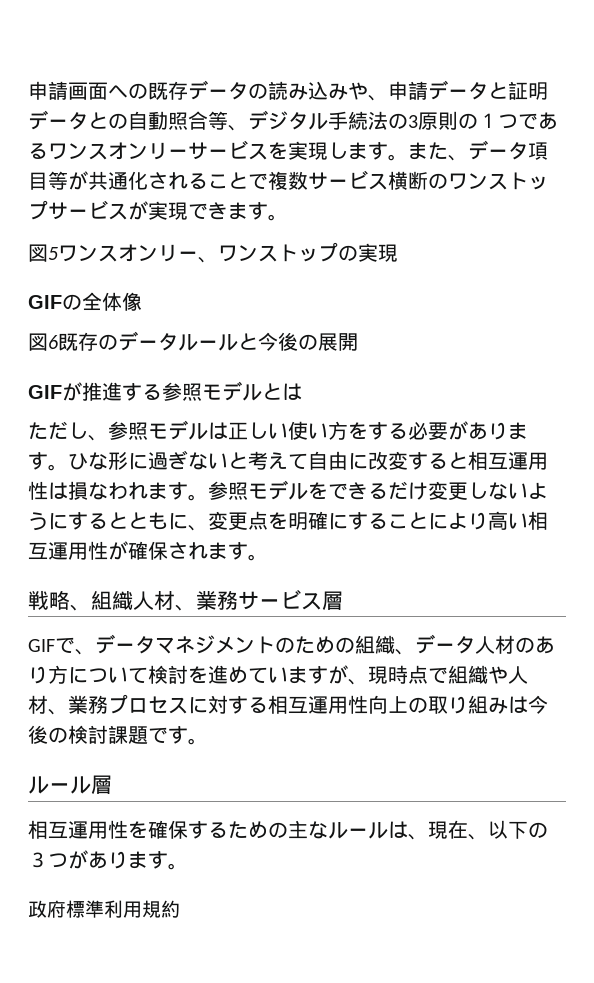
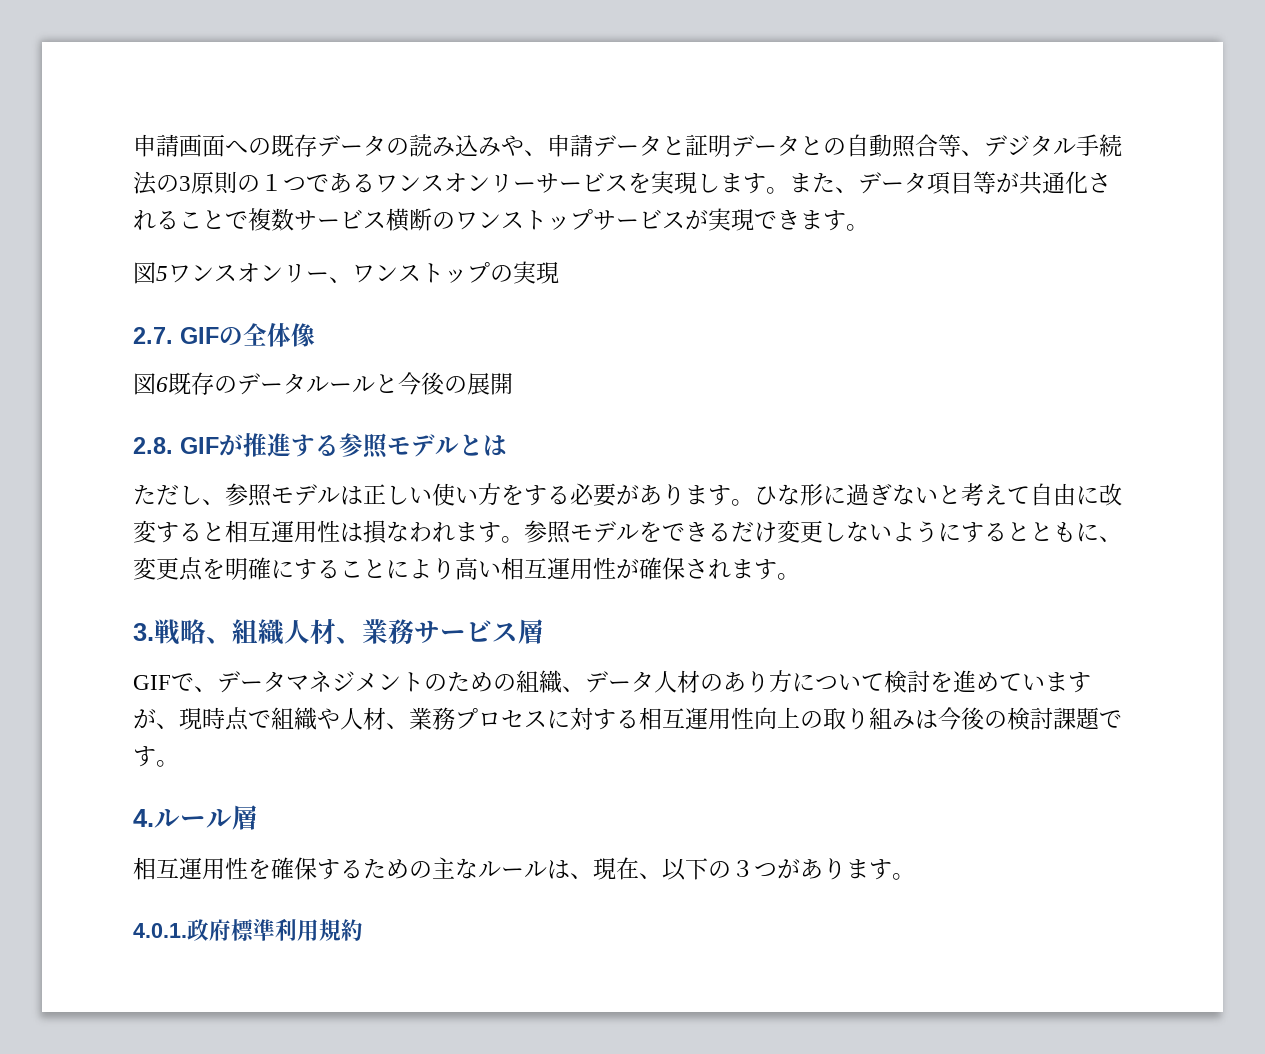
- GIFの全体像
+ 2.7. GIFの全体像
- GIFが推進する参照モデルとは
+ 2.8. GIFが推進する参照モデルとは
- 戦略、組織人材、業務サービス層
+ 3.戦略、組織人材、業務サービス層
- ルール層
+ 4.ルール層
- 政府標準利用規約
+ 4.0.1.政府標準利用規約

